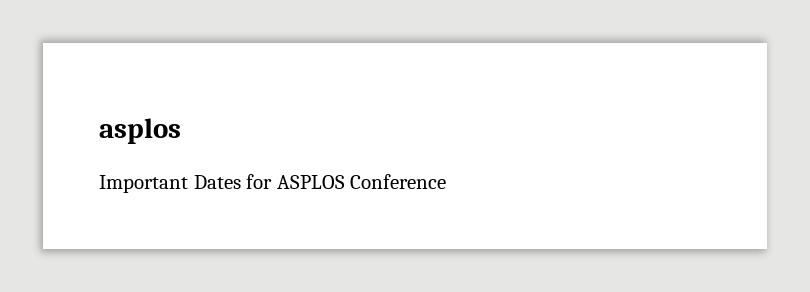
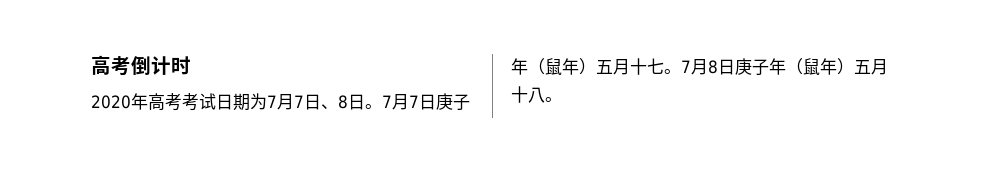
- asplos
- Important Dates for ASPLOS Conference
+ 高考倒计时
+ 2020年高考考试日期为7月7日、8日。7月7日庚子年（鼠年）五月十七。7月8日庚子年（鼠年）五月十八。

